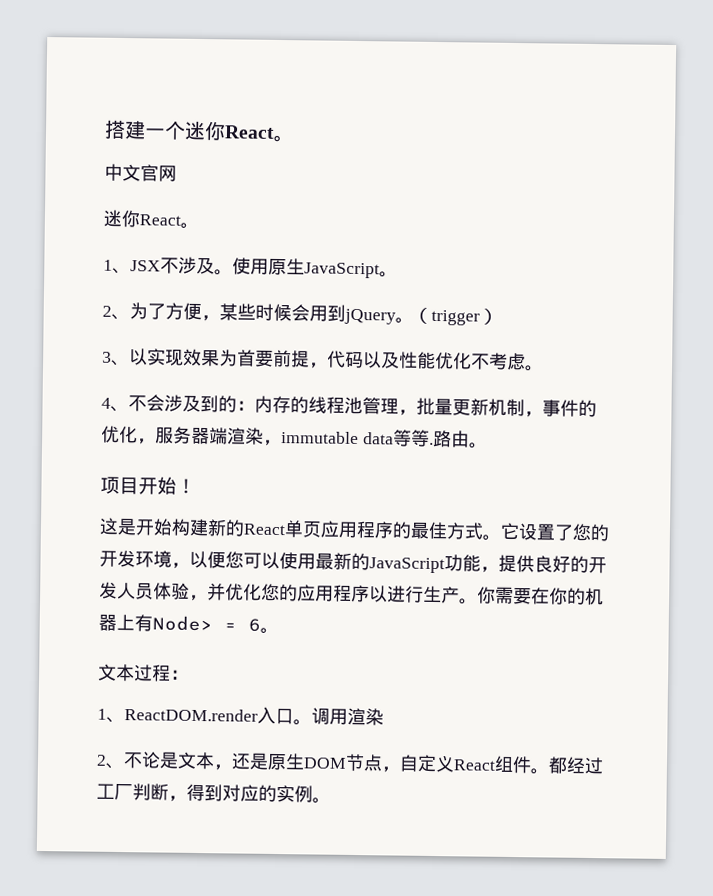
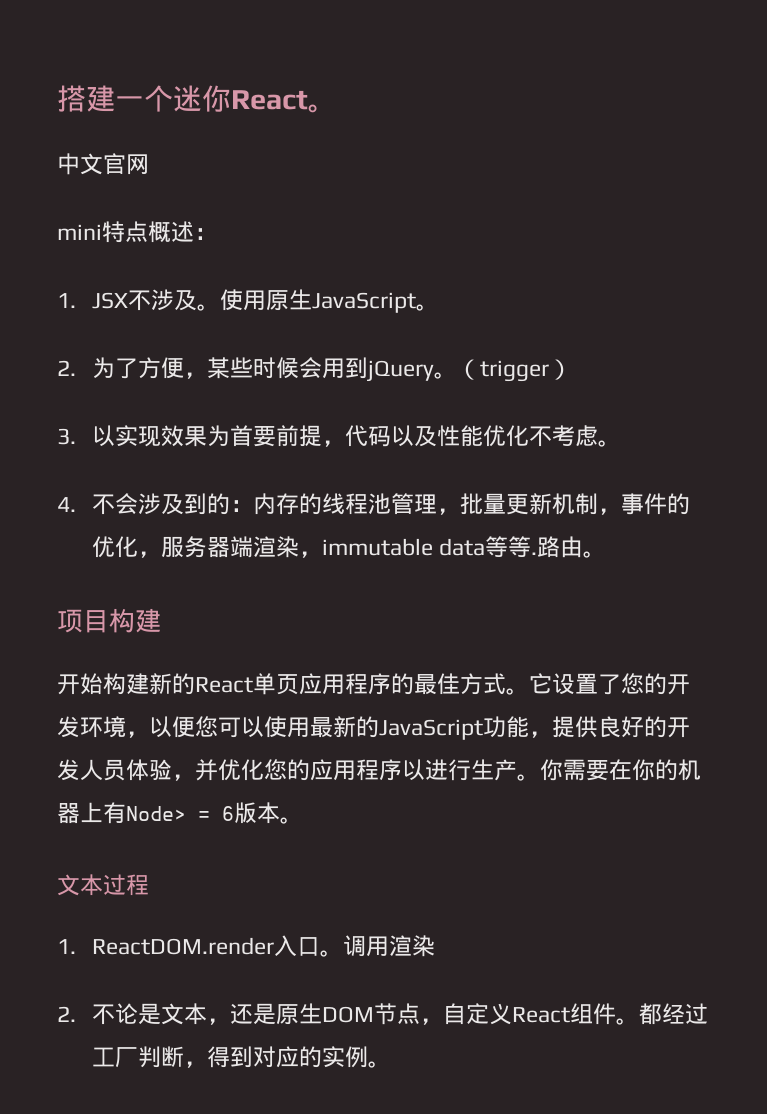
  中文官网
- 迷你React。
- 1、JSX不涉及。
+ mini特点概述：
+ 1. JSX不涉及。
- 2、为了方便，某些时候会用到jQuery。
+ 2.为了方便，某些时候会用到jQuery。
- 3、以实现效果为首要前提，代码以及性能优化不考虑。
+ 3.以实现效果为首要前提，代码以及性能优化不考虑。
- 4、不会涉及到的：内存的线程池管理，批量更新机制，事件的优化，服务器端渲染，immutable data等等.
+ 4.不会涉及到的：内存的线程池管理，批量更新机制，事件的优化，服务器端渲染，immutable data等等.
- 项目开始！
- 这是开始构建新的React单页应用程序的最佳方式。
+ 项目构建
+ 开始构建新的React单页应用程序的最佳方式。
- 你需要在你的机器上有Node> = 6。
+ 你需要在你的机器上有Node> = 6版本。
- 文本过程：
- 1、ReactDOM.render入口。
+ 文本过程
+ 1. ReactDOM.render入口。
- 2、不论是文本，还是原生DOM节点，自定义React组件。
+ 2.不论是文本，还是原生DOM节点，自定义React组件。

